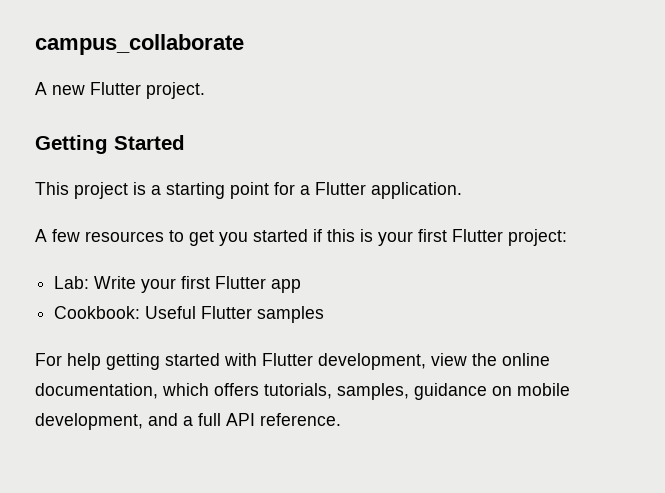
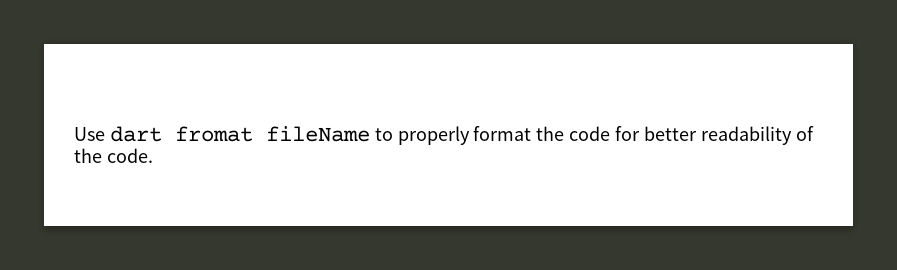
- campus_collaborate
- A new Flutter project.
- Getting Started
- This project is a starting point for a Flutter application.
- A few resources to get you started if this is your first Flutter project:
- Lab: Write your first Flutter app
- Cookbook: Useful Flutter samples
- For help getting started with Flutter development, view the online documentation, which offers tutorials, samples, guidance on mobile development, and a full API reference.
+ Use dart fromat fileName to properly format the code for better readability of the code.

